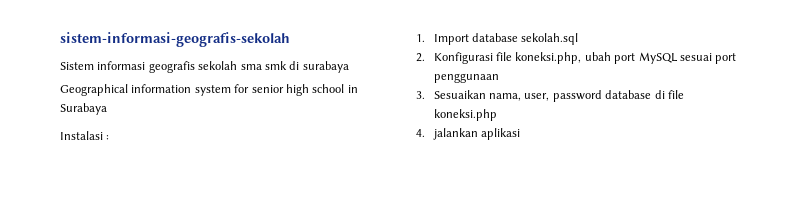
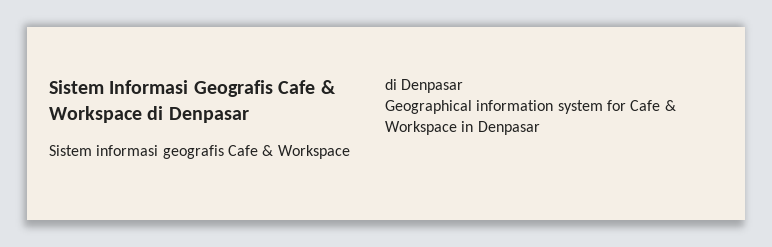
- sistem-informasi-geografis-sekolah
- Sistem informasi geografis sekolah sma smk di surabaya
- Geographical information system for senior high school in Surabaya
- Instalasi :
- 1. Import database sekolah.sql
- 2. Konfigurasi file koneksi.php, ubah port MySQL sesuai port penggunaan
- 3. Sesuaikan nama, user, password database di file koneksi.php
- 4. jalankan aplikasi
+ Sistem Informasi Geografis Cafe & Workspace di Denpasar
+ Sistem informasi geografis Cafe & Workspace di Denpasar
+ Geographical information system for Cafe & Workspace in Denpasar

